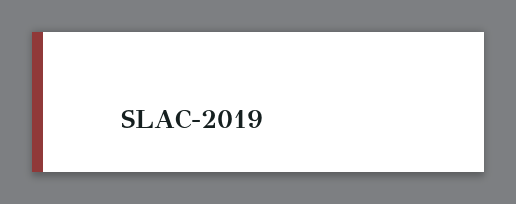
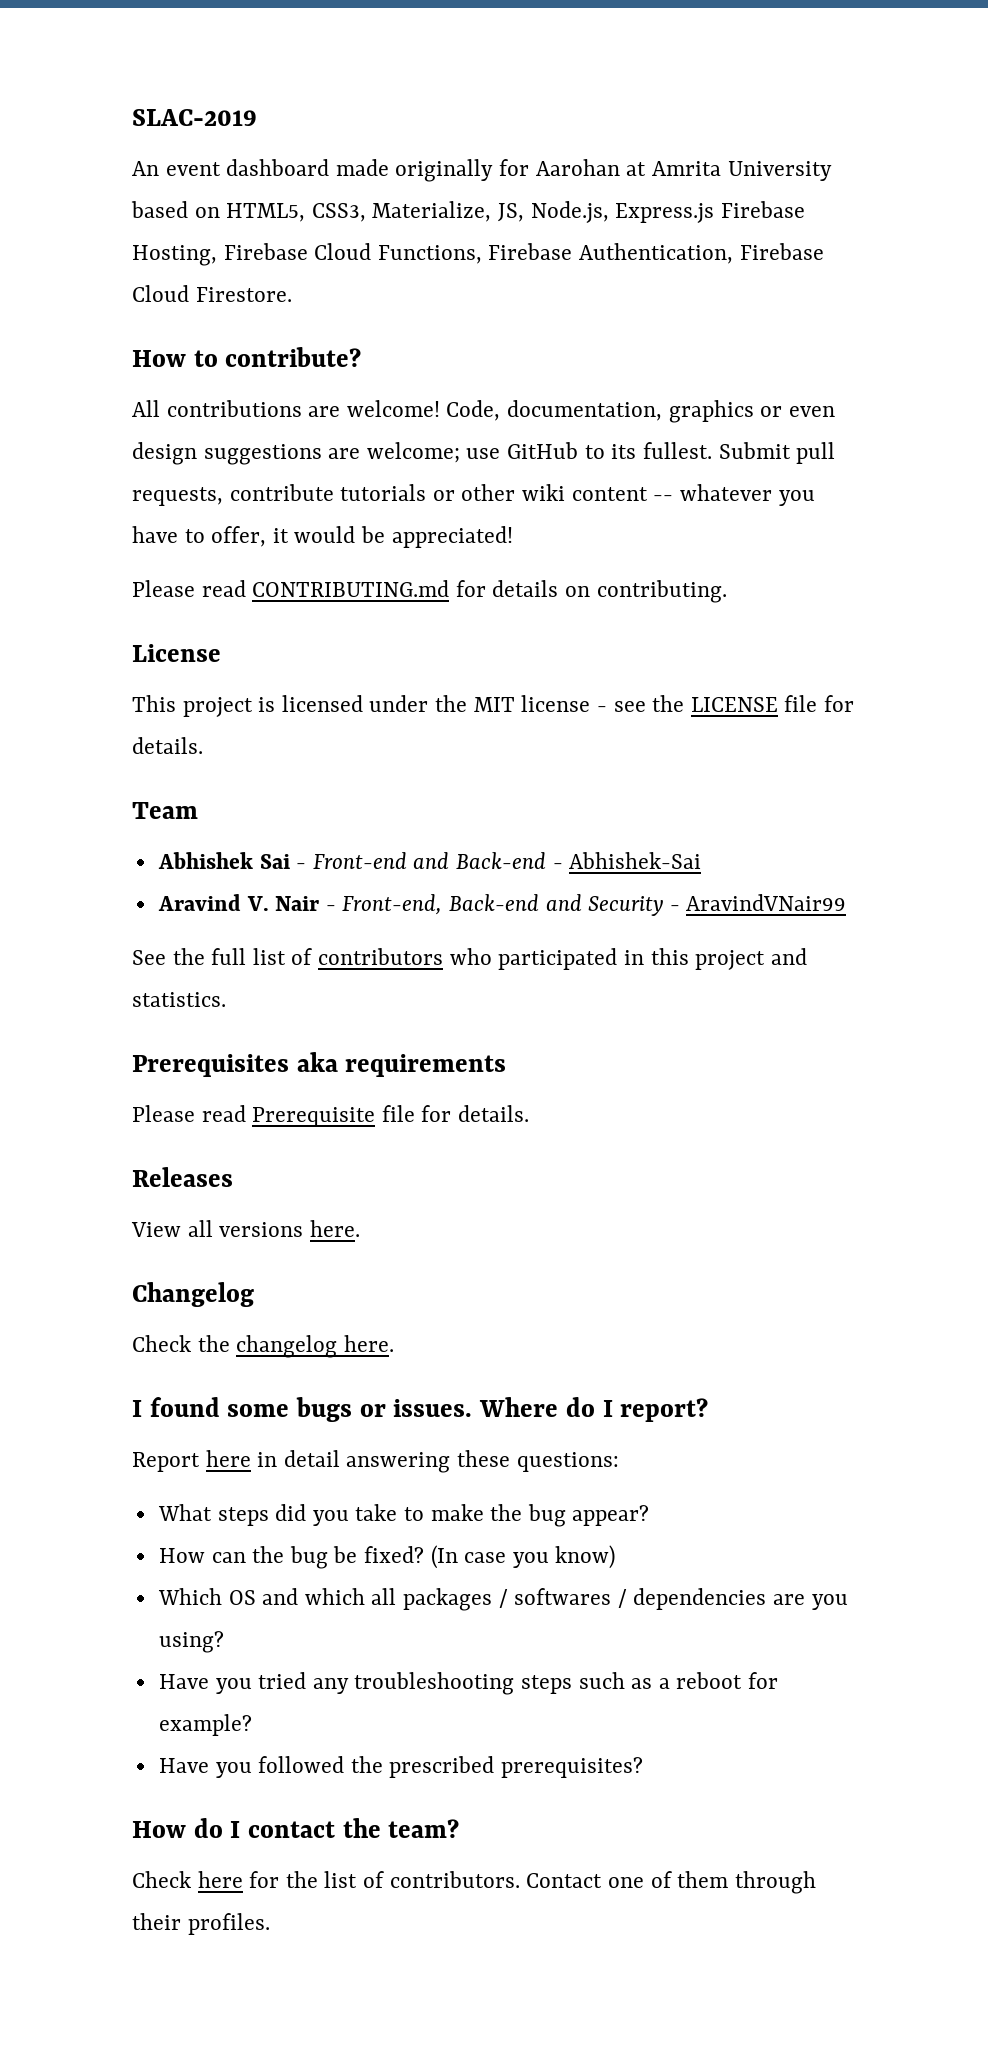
+ An event dashboard made originally for Aarohan at Amrita University based on HTML5, CSS3, Materialize, JS, Node.js, Express.js Firebase Hosting, Firebase Cloud Functions, Firebase Authentication, Firebase Cloud Firestore.
+ How to contribute?
+ All contributions are welcome! Code, documentation, graphics or even design suggestions are welcome; use GitHub to its fullest. Submit pull requests, contribute tutorials or other wiki content -- whatever you have to offer, it would be appreciated!
+ Please read CONTRIBUTING.md for details on contributing.
+ License
+ This project is licensed under the MIT license - see the LICENSE file for details.
+ Team
+ Abhishek Sai - Front-end and Back-end - Abhishek-Sai
+ Aravind V. Nair - Front-end, Back-end and Security - AravindVNair99
+ See the full list of contributors who participated in this project and statistics.
+ Prerequisites aka requirements
+ Please read Prerequisite file for details.
+ Releases
+ View all versions here.
+ Changelog
+ Check the changelog here.
+ I found some bugs or issues. Where do I report?
+ Report here in detail answering these questions:
+ What steps did you take to make the bug appear?
+ How can the bug be fixed? (In case you know)
+ Which OS and which all packages / softwares / dependencies are you using?
+ Have you tried any troubleshooting steps such as a reboot for example?
+ Have you followed the prescribed prerequisites?
+ How do I contact the team?
+ Check here for the list of contributors. Contact one of them through their profiles.

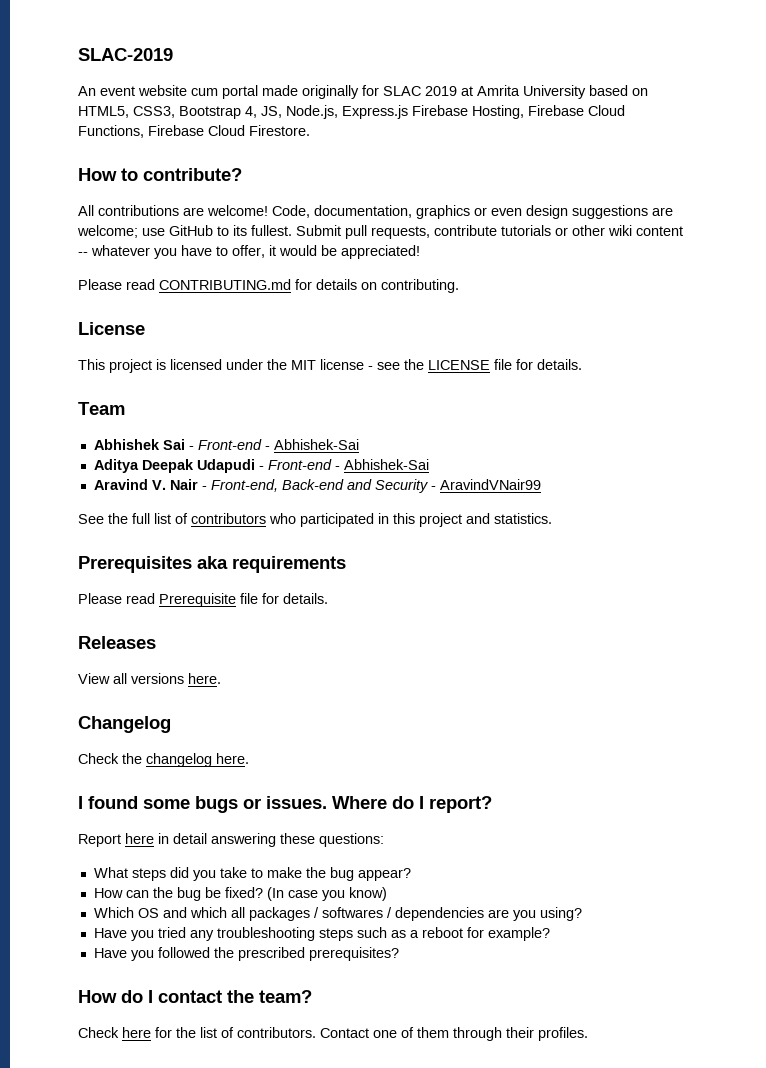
- An event dashboard made originally for Aarohan at Amrita University based on HTML5, CSS3, Materialize, JS, Node.js, Express.js Firebase Hosting, Firebase Cloud Functions, Firebase Authentication, Firebase Cloud Firestore.
+ An event website cum portal made originally for SLAC 2019 at Amrita University based on HTML5, CSS3, Bootstrap 4, JS, Node.js, Express.js Firebase Hosting, Firebase Cloud Functions, Firebase Cloud Firestore.
- Abhishek Sai - Front-end and Back-end - Abhishek-Sai
+ Abhishek Sai - Front-end - Abhishek-Sai
+ Aditya Deepak Udapudi - Front-end - Abhishek-Sai

